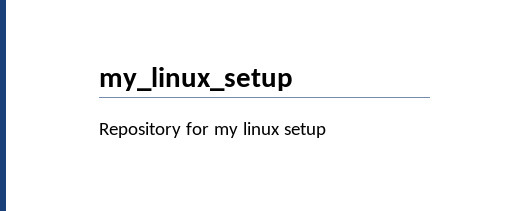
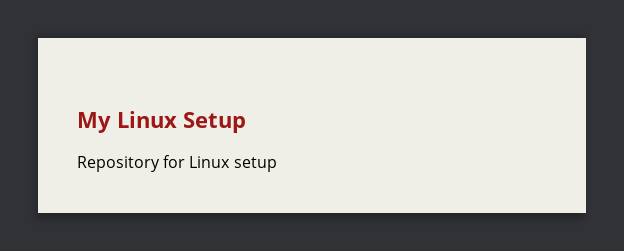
- my_linux_setup
+ My Linux Setup
- Repository for my linux setup
+ Repository for Linux setup

